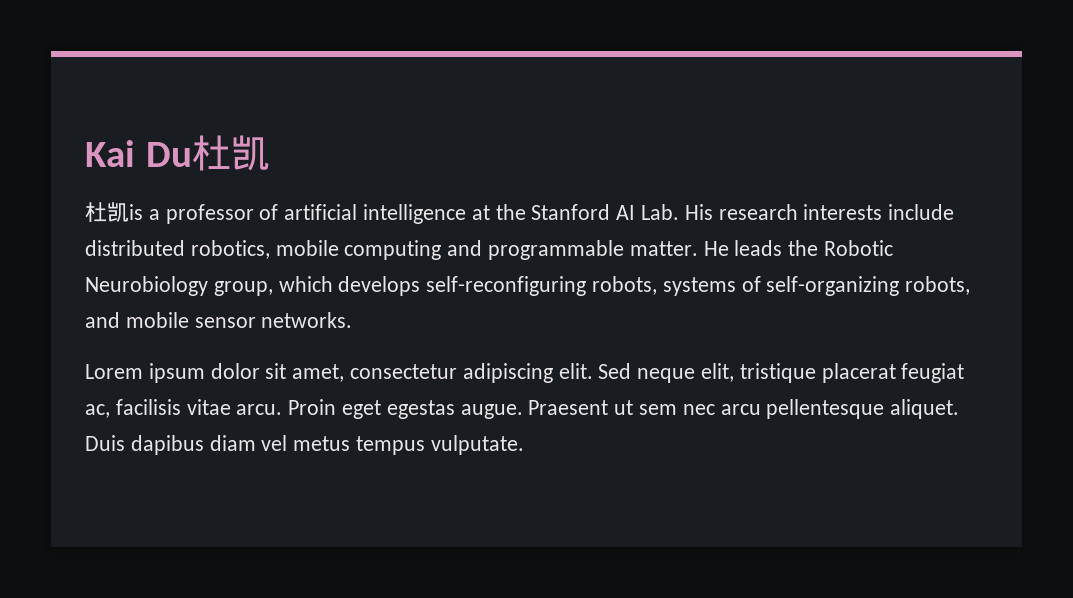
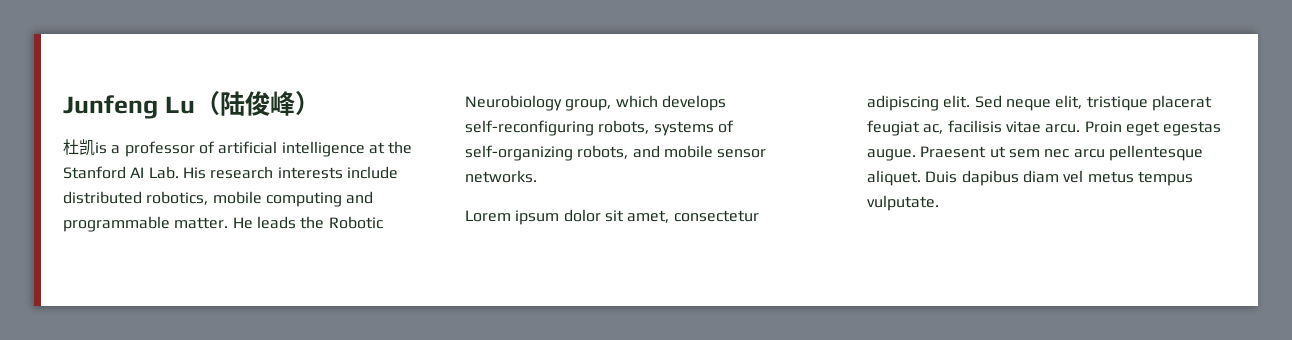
- Kai Du杜凯
+ Junfeng Lu（陆俊峰）

